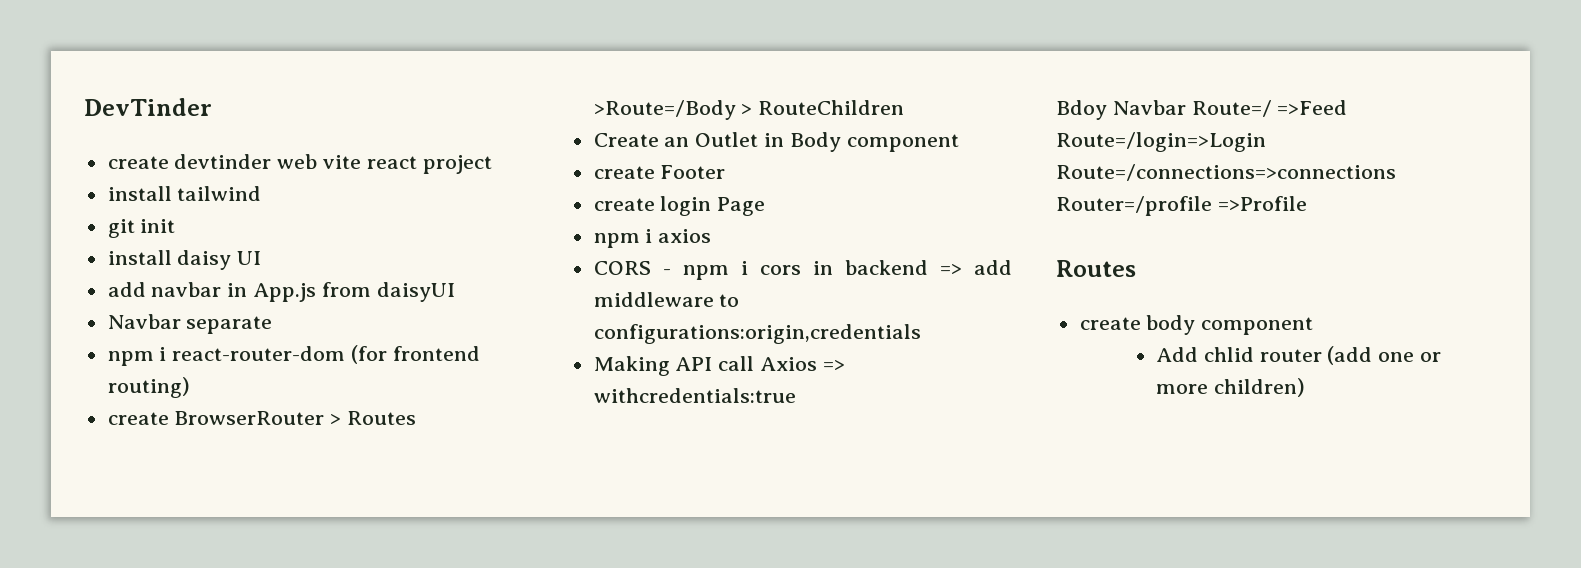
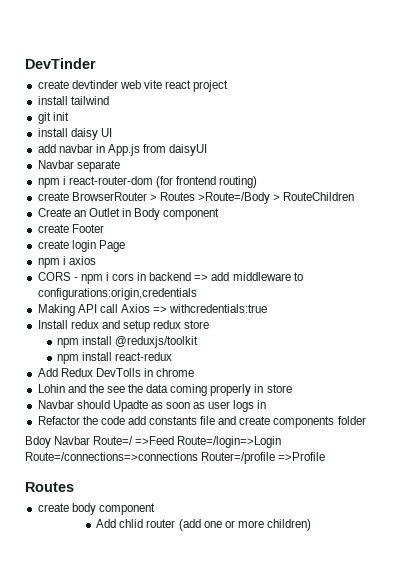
+ Install redux and setup redux store
+ npm install @reduxjs/toolkit
+ npm install react-redux
+ Add Redux DevTolls in chrome
+ Lohin and the see the data coming properly in store
+ Navbar should Upadte as soon as user logs in
+ Refactor the code add constants file and create components folder

